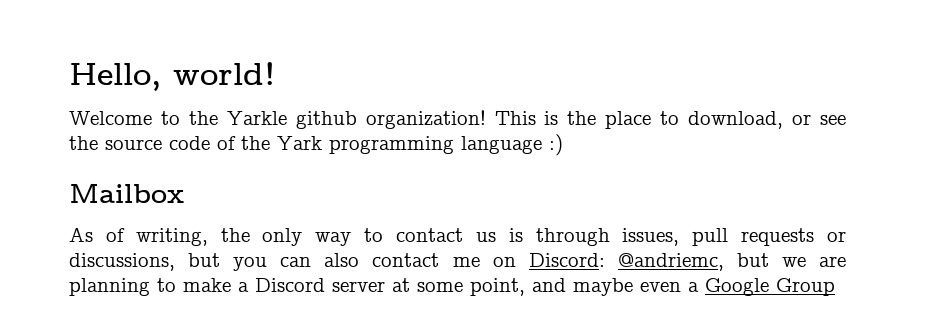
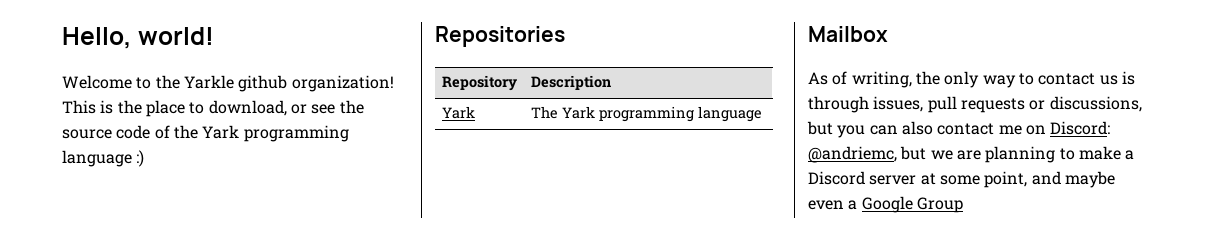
+ Repositories
+ Repository | Description
+ Yark | The Yark programming language

